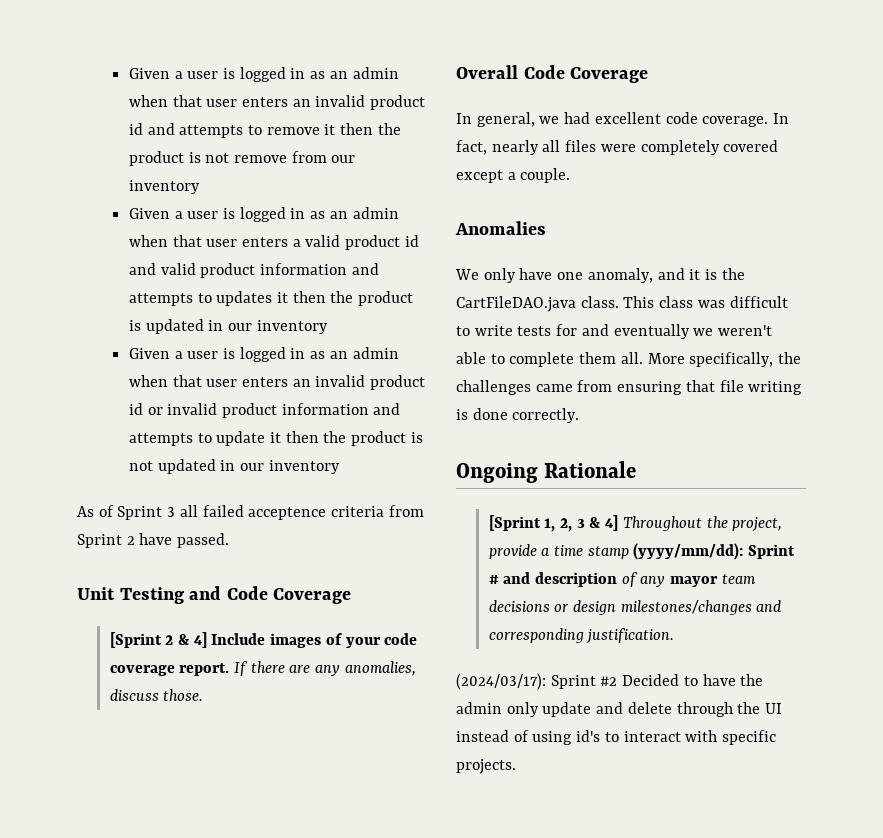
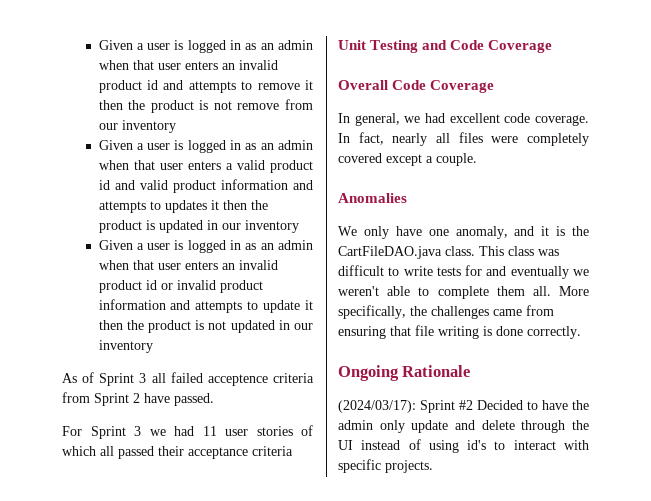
+ For Sprint 3 we had 11 user stories of which all passed their acceptance criteria
- [Sprint 2 & 4] Include images of your code coverage report. If there are any anomalies, discuss those.
- [Sprint 1, 2, 3 & 4] Throughout the project, provide a time stamp (yyyy/mm/dd): Sprint # and description of any mayor team decisions or design milestones/changes and corresponding justification.

